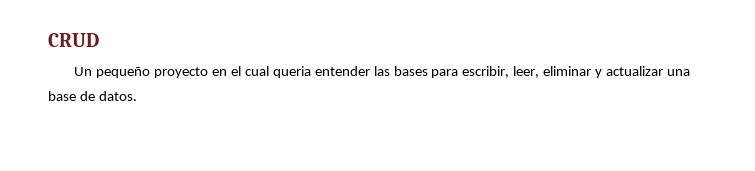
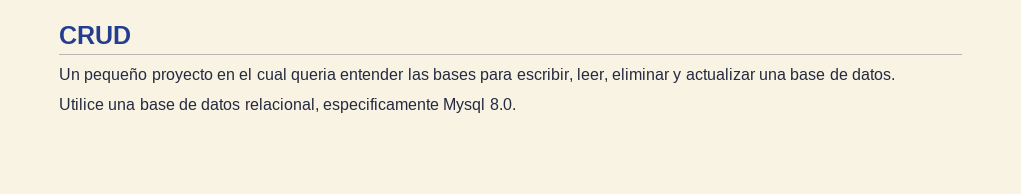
+ Utilice una base de datos relacional, especificamente Mysql 8.0.

